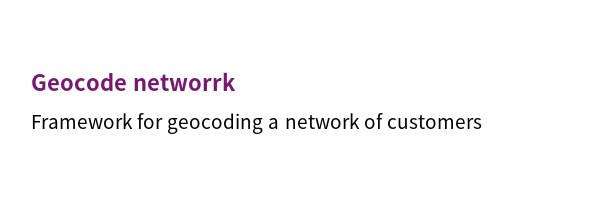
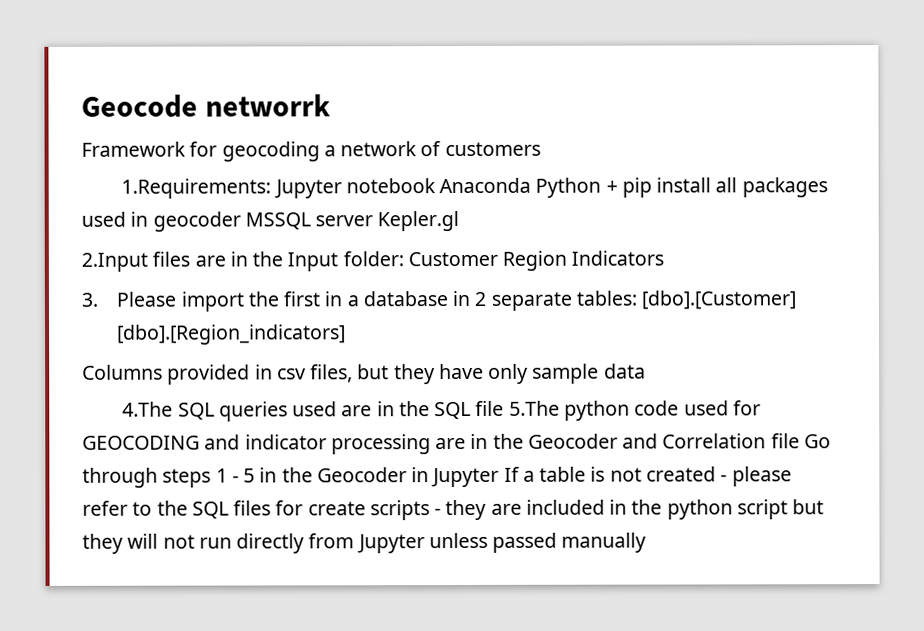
+ 1.Requirements: Jupyter notebook Anaconda Python + pip install all packages used in geocoder MSSQL server Kepler.gl
+ 2.Input files are in the Input folder: Customer Region Indicators
+ 3. Please import the first in a database in 2 separate tables: [dbo].[Customer] [dbo].[Region_indicators]
+ Columns provided in csv files, but they have only sample data
+ 4.The SQL queries used are in the SQL file 5.The python code used for GEOCODING and indicator processing are in the Geocoder and Correlation file Go through steps 1 - 5 in the Geocoder in Jupyter If a table is not created - please refer to the SQL files for create scripts - they are included in the python script but they will not run directly from Jupyter unless passed manually

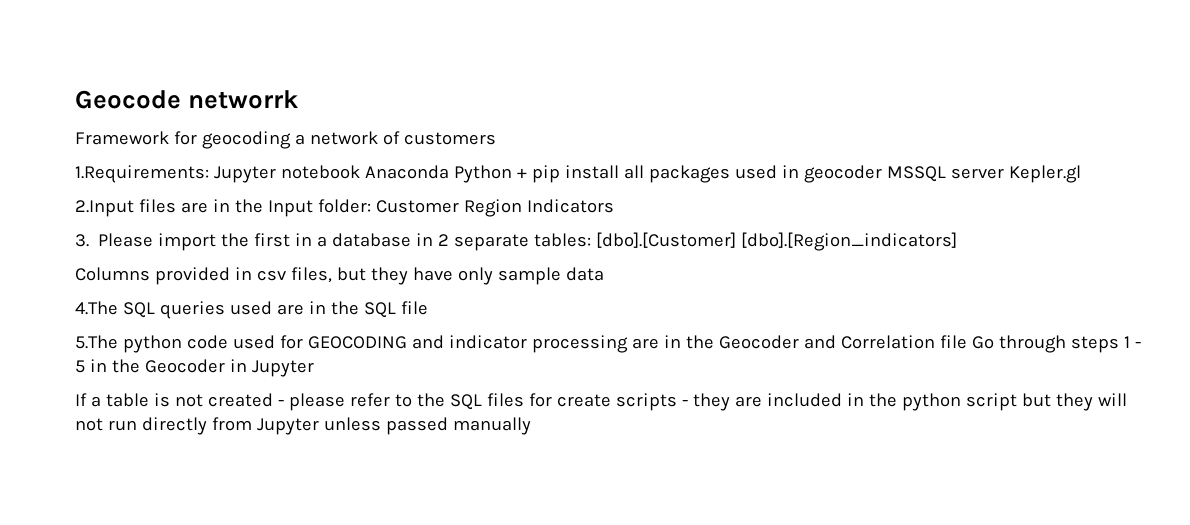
- 4.The SQL queries used are in the SQL file 5.The python code used for GEOCODING and indicator processing are in the Geocoder and Correlation file Go through steps 1 - 5 in the Geocoder in Jupyter If a table is not created - please refer to the SQL files for create scripts - they are included in the python script but they will not run directly from Jupyter unless passed manually
+ 4.The SQL queries used are in the SQL file
+ 5.The python code used for GEOCODING and indicator processing are in the Geocoder and Correlation file Go through steps 1 - 5 in the Geocoder in Jupyter
+ If a table is not created - please refer to the SQL files for create scripts - they are included in the python script but they will not run directly from Jupyter unless passed manually

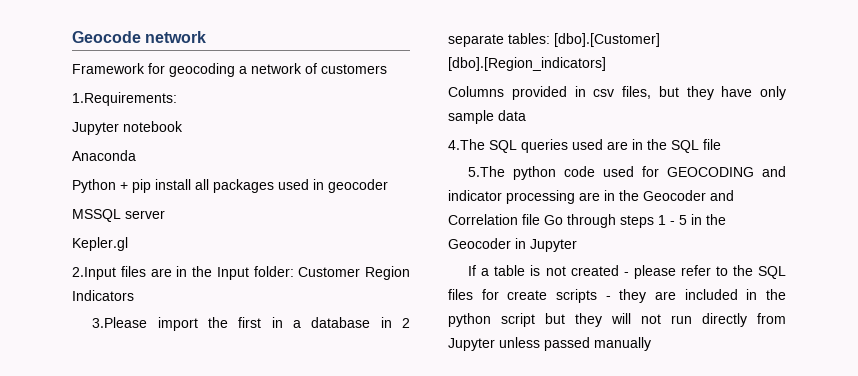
- Geocode networrk
+ Geocode network
- 1.Requirements: Jupyter notebook Anaconda Python + pip install all packages used in geocoder MSSQL server Kepler.gl
+ 1.Requirements:
+ Jupyter notebook
+ Anaconda
+ Python + pip install all packages used in geocoder
+ MSSQL server
+ Kepler.gl
- 3. Please import the first in a database in 2 separate tables: [dbo].[Customer] [dbo].[Region_indicators]
+ 3.Please import the first in a database in 2 separate tables: [dbo].[Customer] [dbo].[Region_indicators]

